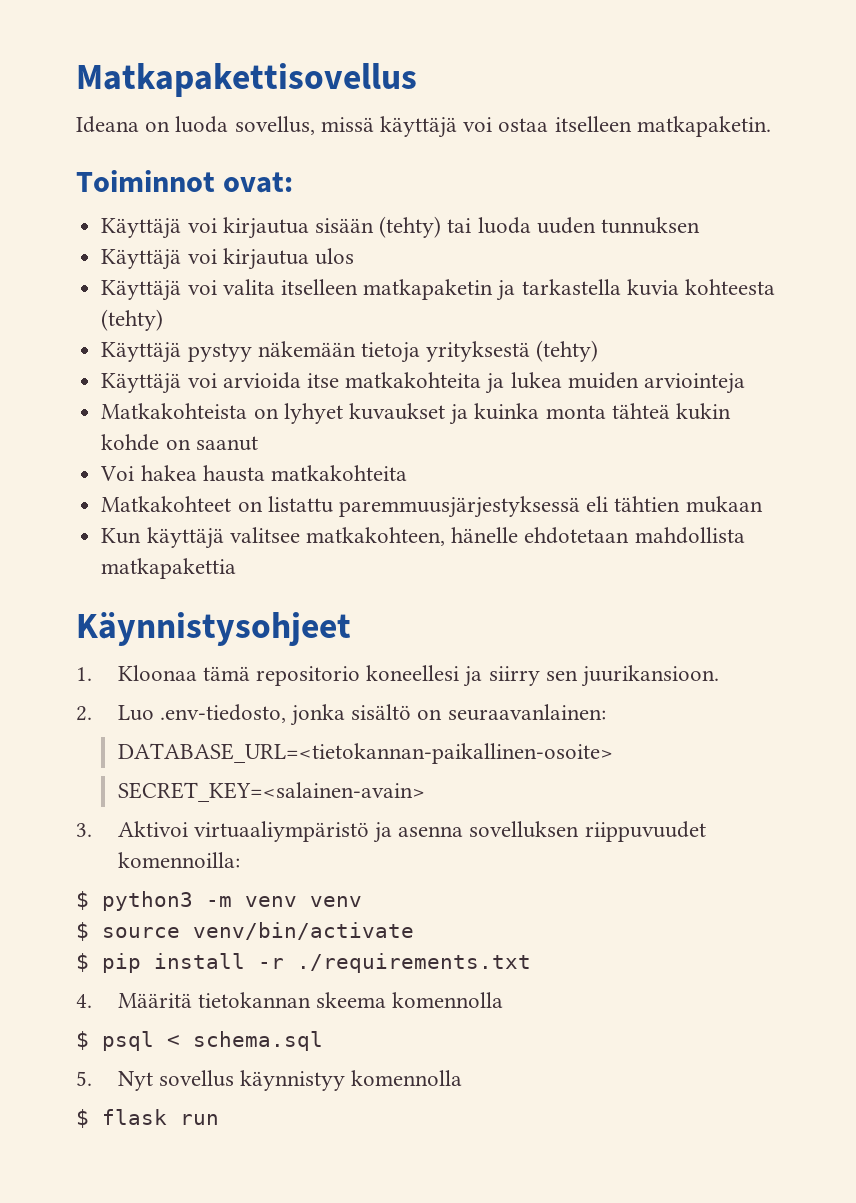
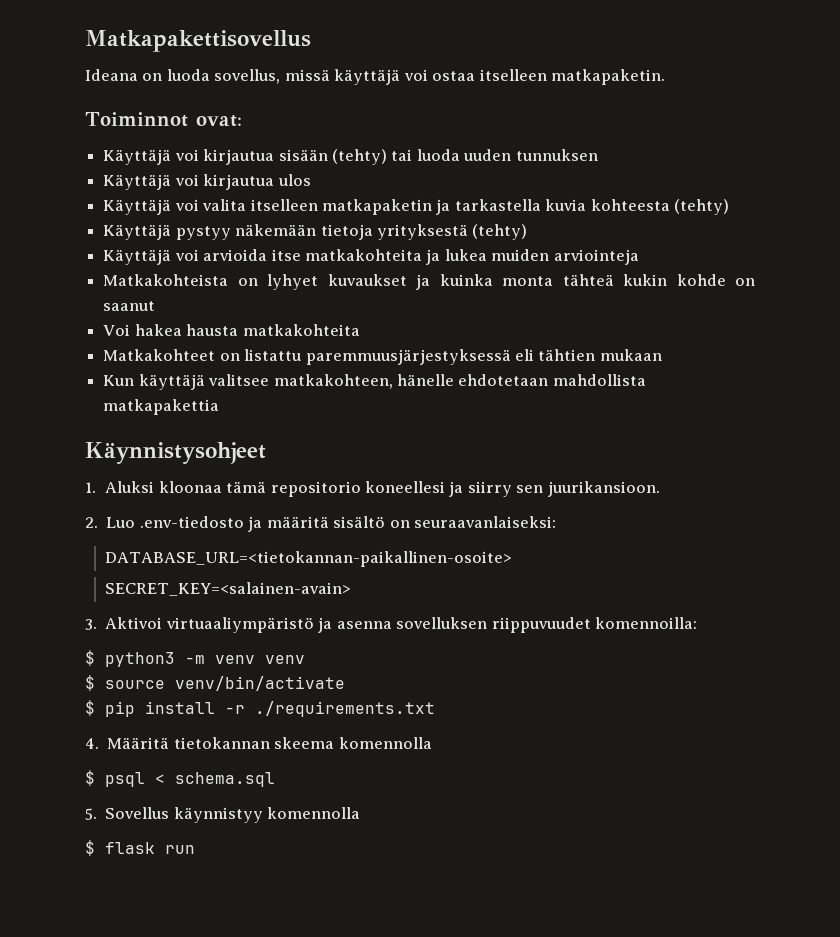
- 1. Kloonaa tämä repositorio koneellesi ja siirry sen juurikansioon.
+ 1. Aluksi kloonaa tämä repositorio koneellesi ja siirry sen juurikansioon.
- 2. Luo .env-tiedosto, jonka sisältö on seuraavanlainen:
+ 2. Luo .env-tiedosto ja määritä sisältö on seuraavanlaiseksi:
- 5. Nyt sovellus käynnistyy komennolla
+ 5. Sovellus käynnistyy komennolla

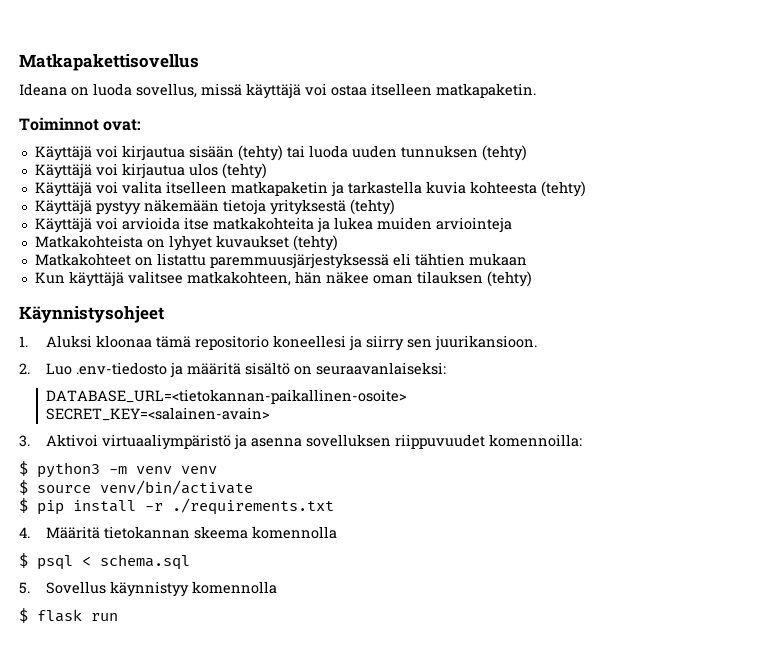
- Käyttäjä voi kirjautua sisään (tehty) tai luoda uuden tunnuksen
+ Käyttäjä voi kirjautua sisään (tehty) tai luoda uuden tunnuksen (tehty)
- Käyttäjä voi kirjautua ulos
+ Käyttäjä voi kirjautua ulos (tehty)
- Matkakohteista on lyhyet kuvaukset ja kuinka monta tähteä kukin kohde on saanut
- Voi hakea hausta matkakohteita
+ Matkakohteista on lyhyet kuvaukset (tehty)
- Kun käyttäjä valitsee matkakohteen, hänelle ehdotetaan mahdollista matkapakettia
+ Kun käyttäjä valitsee matkakohteen, hän näkee oman tilauksen (tehty)

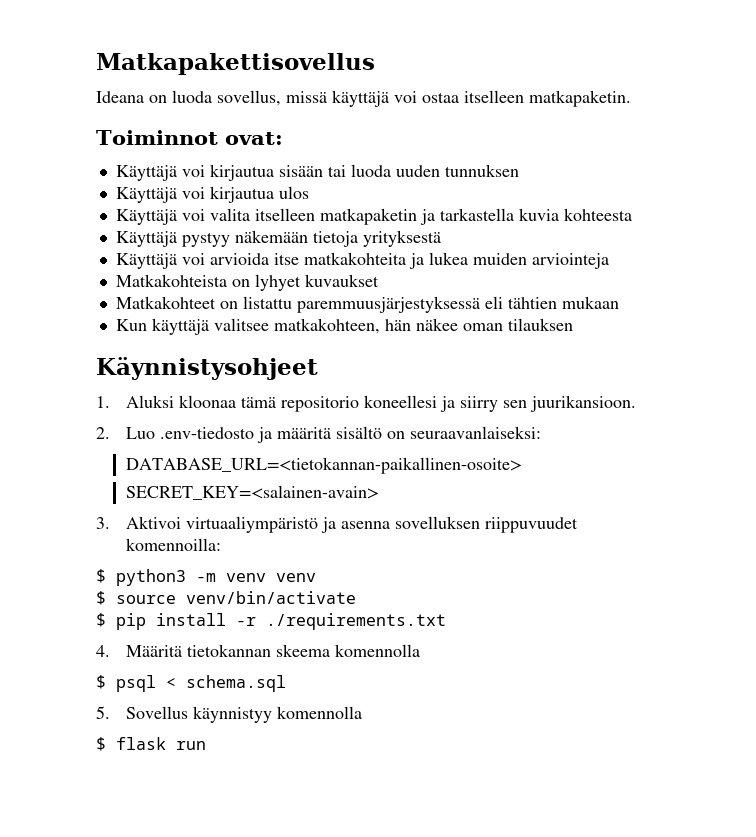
- Käyttäjä voi kirjautua sisään (tehty) tai luoda uuden tunnuksen (tehty)
+ Käyttäjä voi kirjautua sisään tai luoda uuden tunnuksen
- Käyttäjä voi kirjautua ulos (tehty)
+ Käyttäjä voi kirjautua ulos
- Käyttäjä voi valita itselleen matkapaketin ja tarkastella kuvia kohteesta (tehty)
+ Käyttäjä voi valita itselleen matkapaketin ja tarkastella kuvia kohteesta
- Käyttäjä pystyy näkemään tietoja yrityksestä (tehty)
+ Käyttäjä pystyy näkemään tietoja yrityksestä
- Matkakohteista on lyhyet kuvaukset (tehty)
+ Matkakohteista on lyhyet kuvaukset
- Kun käyttäjä valitsee matkakohteen, hän näkee oman tilauksen (tehty)
+ Kun käyttäjä valitsee matkakohteen, hän näkee oman tilauksen

